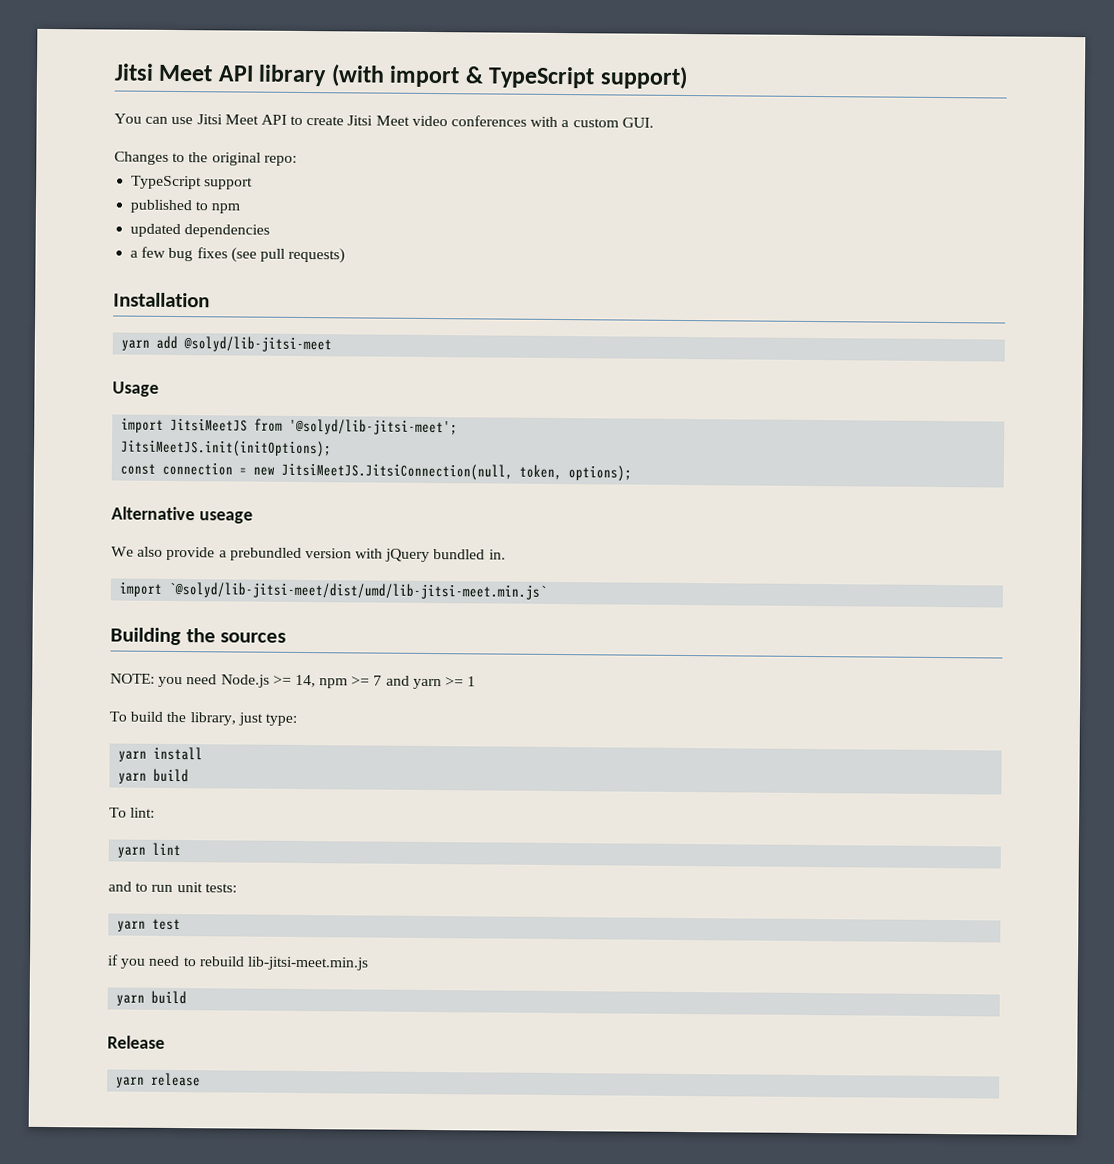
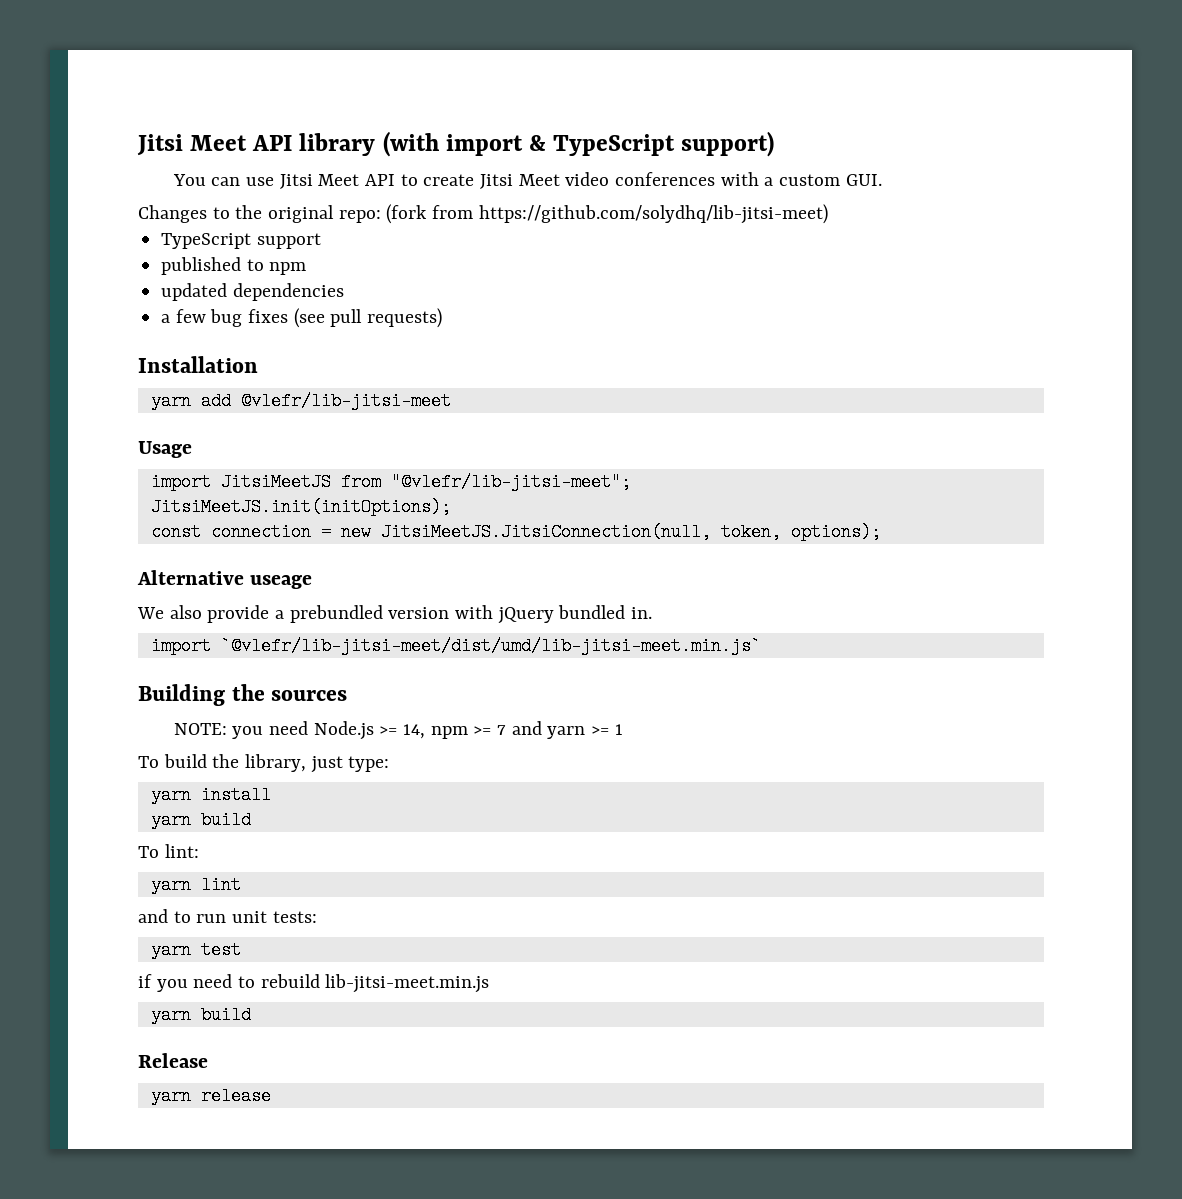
- Changes to the original repo:
+ Changes to the original repo: (fork from https://github.com/solydhq/lib-jitsi-meet)
- yarn add @solyd/lib-jitsi-meet
+ yarn add @vlefr/lib-jitsi-meet
- import JitsiMeetJS from '@solyd/lib-jitsi-meet';
+ import JitsiMeetJS from "@vlefr/lib-jitsi-meet";
- import `@solyd/lib-jitsi-meet/dist/umd/lib-jitsi-meet.min.js`
+ import `@vlefr/lib-jitsi-meet/dist/umd/lib-jitsi-meet.min.js`

